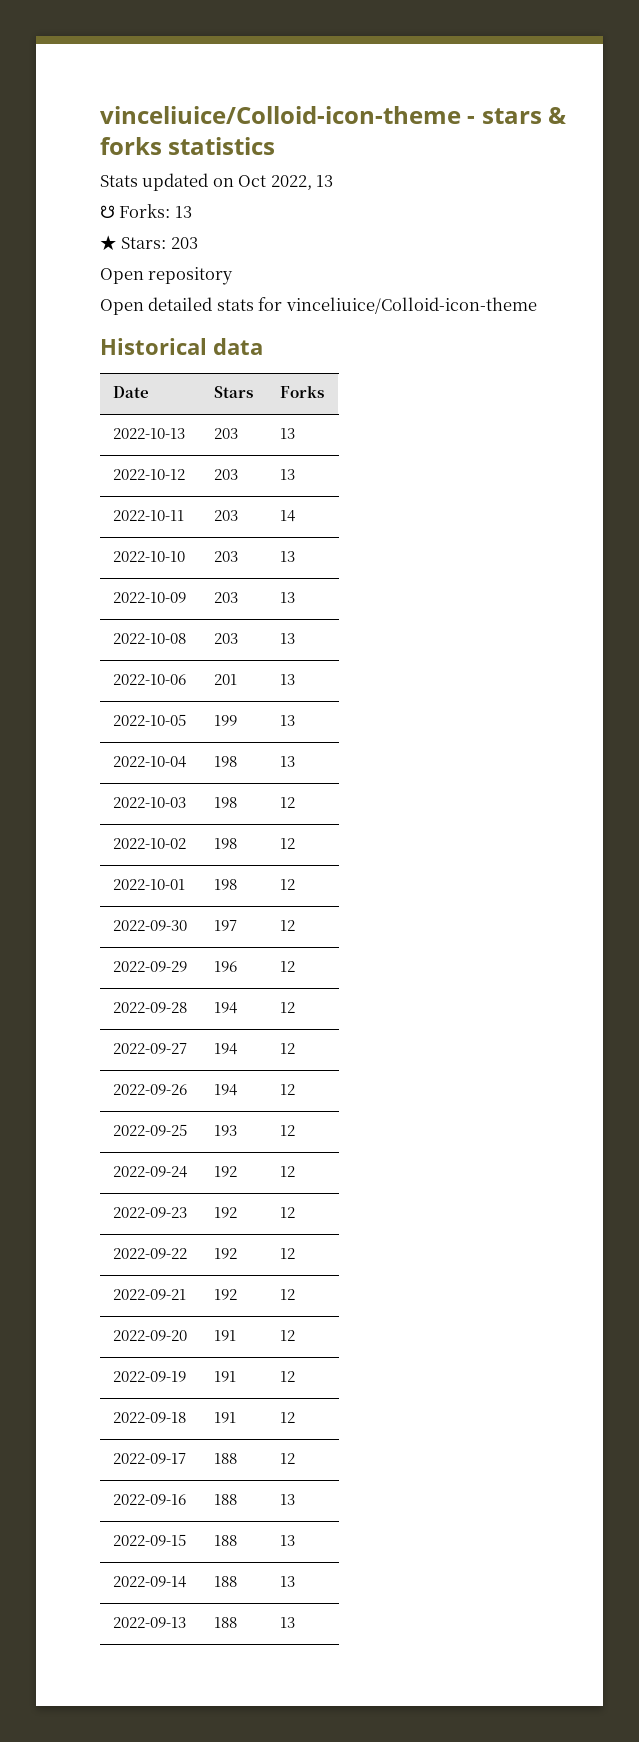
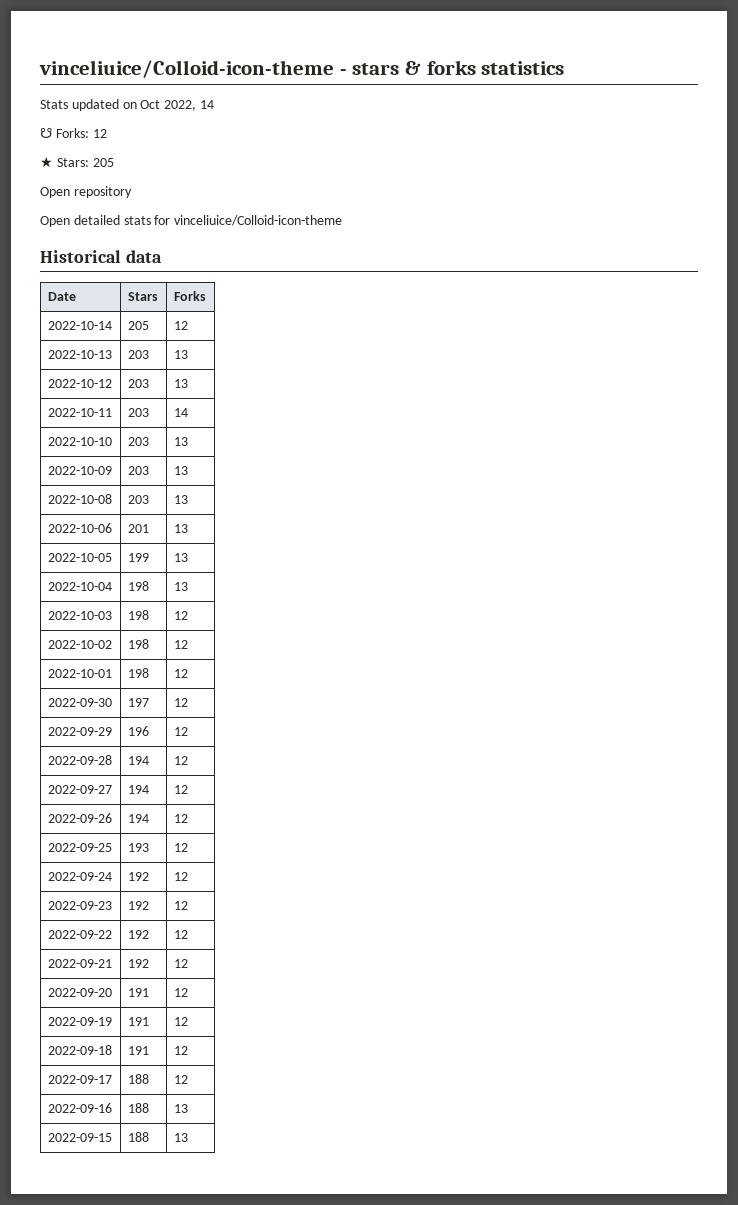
- Stats updated on Oct 2022, 13
+ Stats updated on Oct 2022, 14
- ☋ Forks: 13
+ ☋ Forks: 12
- ★ Stars: 203
+ ★ Stars: 205
+ 2022-10-14 | 205 | 12
- 2022-09-14 | 188 | 13
- 2022-09-13 | 188 | 13

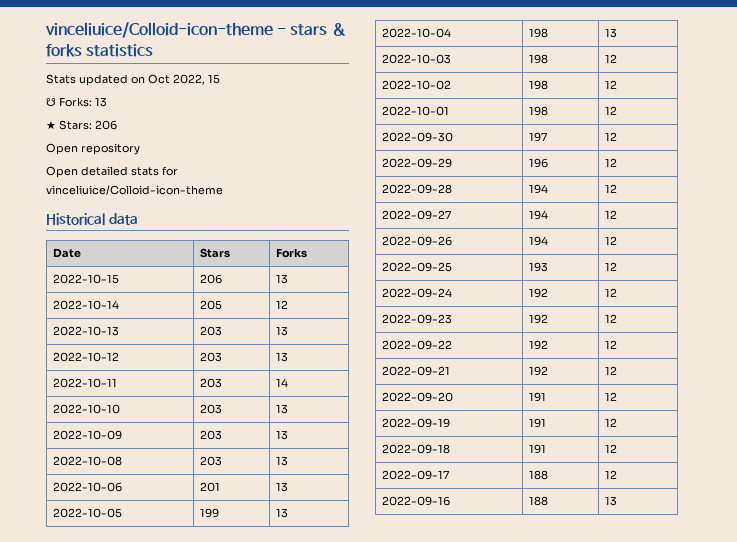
- Stats updated on Oct 2022, 14
+ Stats updated on Oct 2022, 15
- ☋ Forks: 12
+ ☋ Forks: 13
- ★ Stars: 205
+ ★ Stars: 206
+ 2022-10-15 | 206 | 13
- 2022-09-15 | 188 | 13

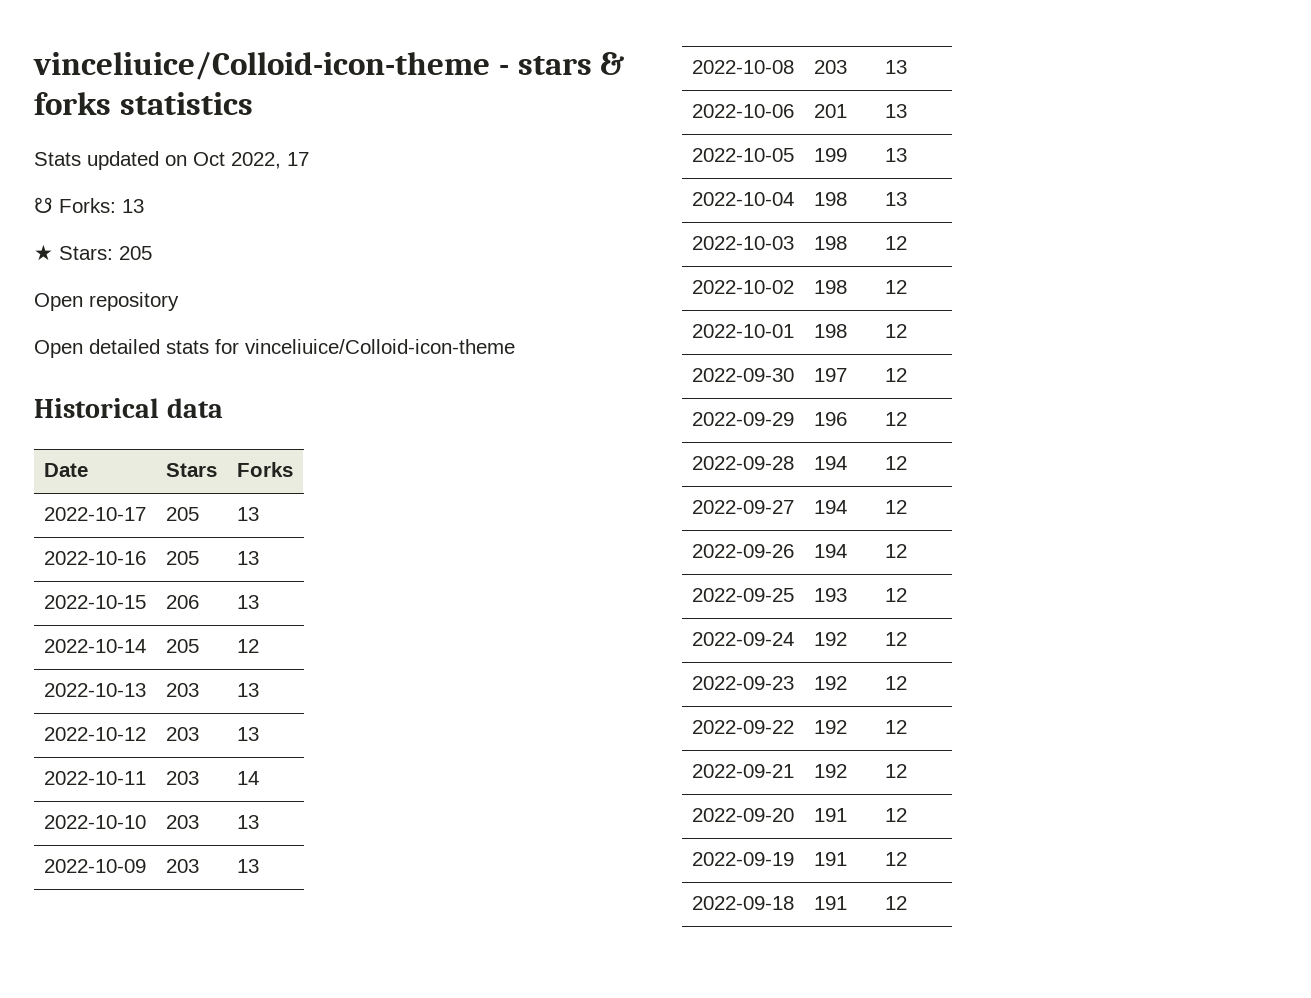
- Stats updated on Oct 2022, 15
+ Stats updated on Oct 2022, 17
- ★ Stars: 206
+ ★ Stars: 205
+ 2022-10-17 | 205 | 13
+ 2022-10-16 | 205 | 13
- 2022-09-17 | 188 | 12
- 2022-09-16 | 188 | 13

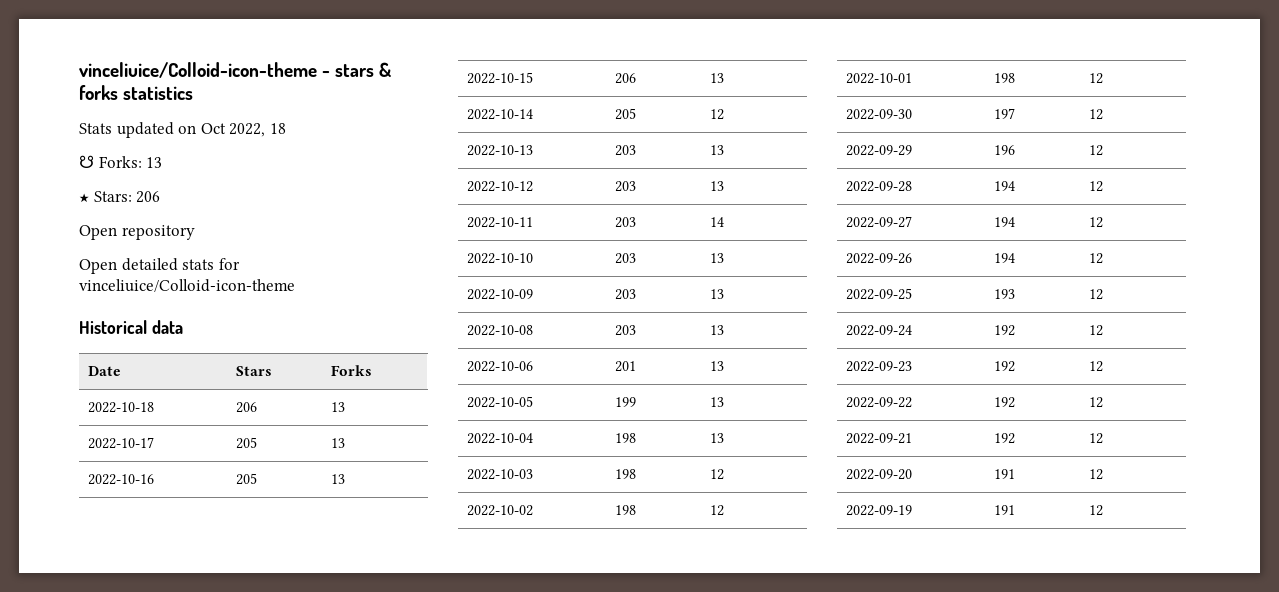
- Stats updated on Oct 2022, 17
+ Stats updated on Oct 2022, 18
- ★ Stars: 205
+ ★ Stars: 206
+ 2022-10-18 | 206 | 13
- 2022-09-18 | 191 | 12

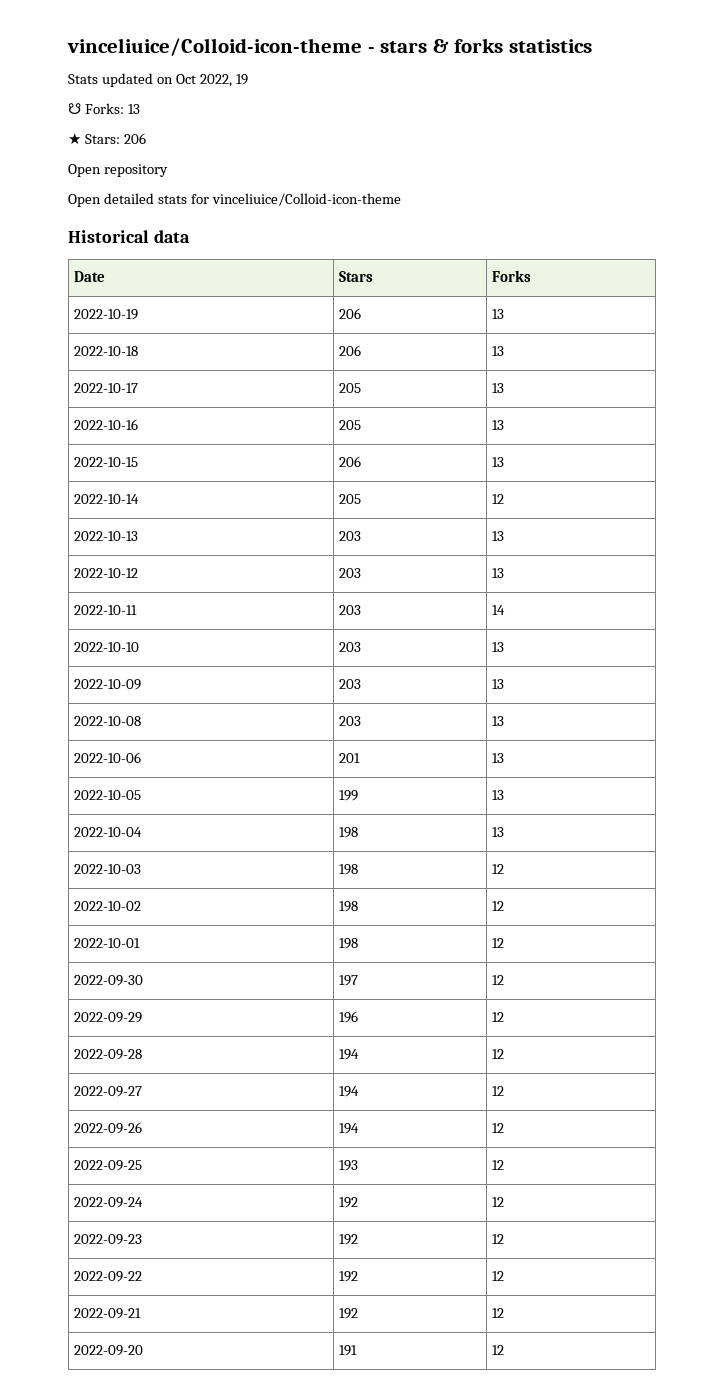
- Stats updated on Oct 2022, 18
+ Stats updated on Oct 2022, 19
+ 2022-10-19 | 206 | 13
- 2022-09-19 | 191 | 12

